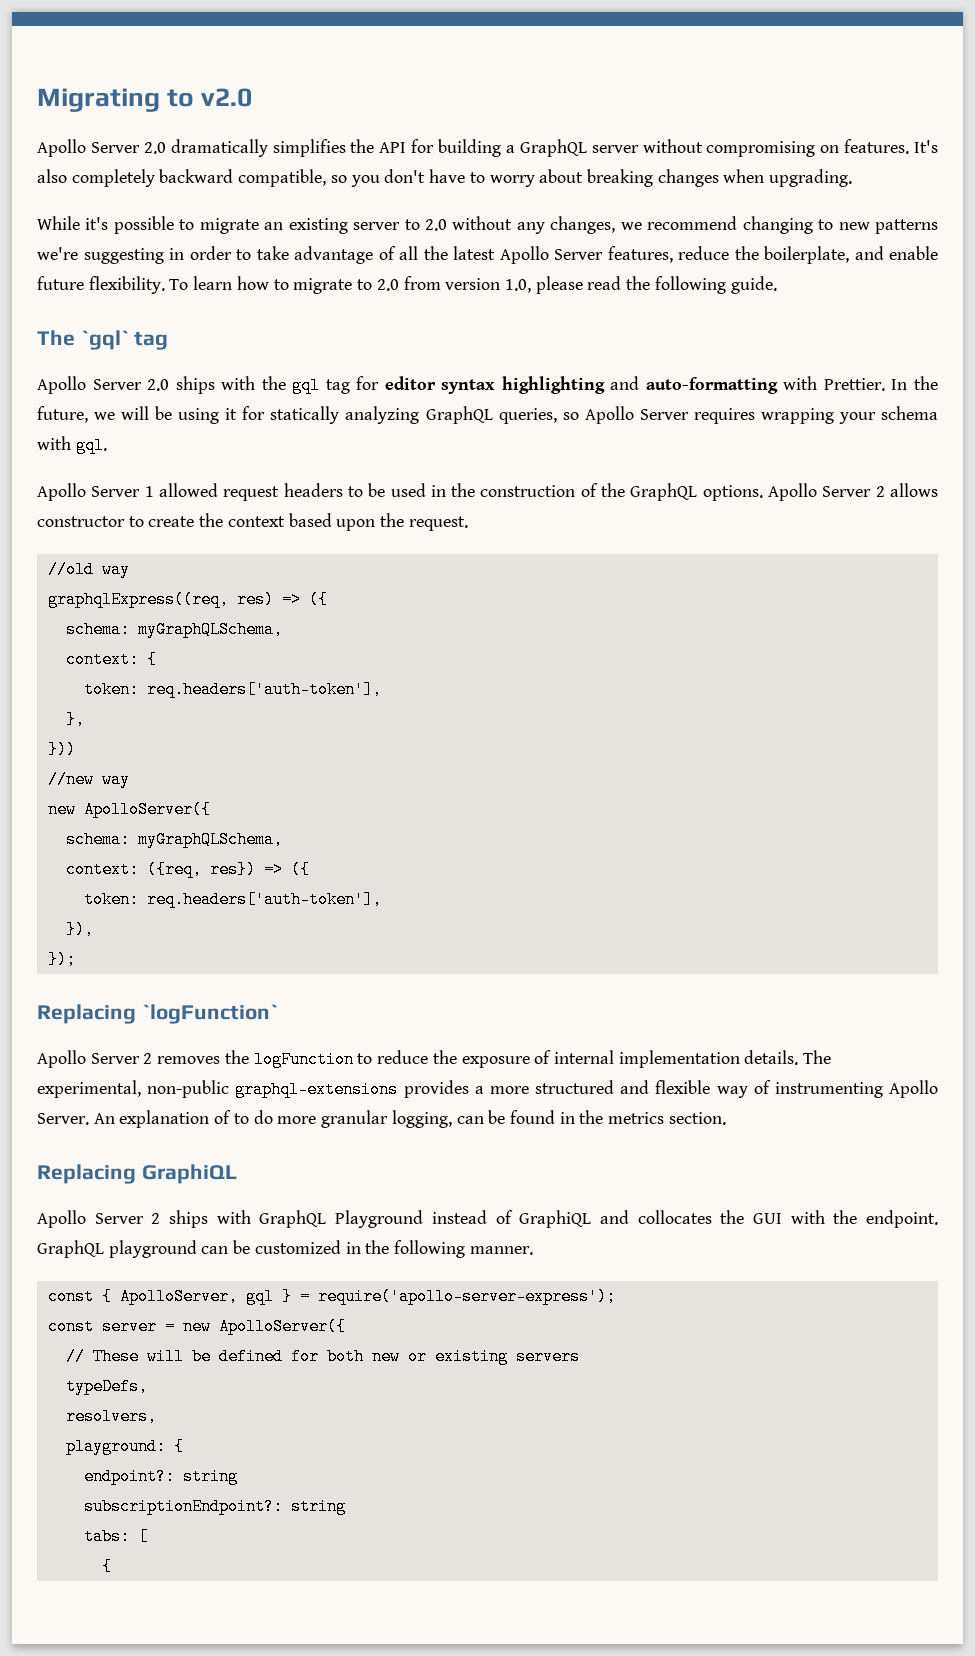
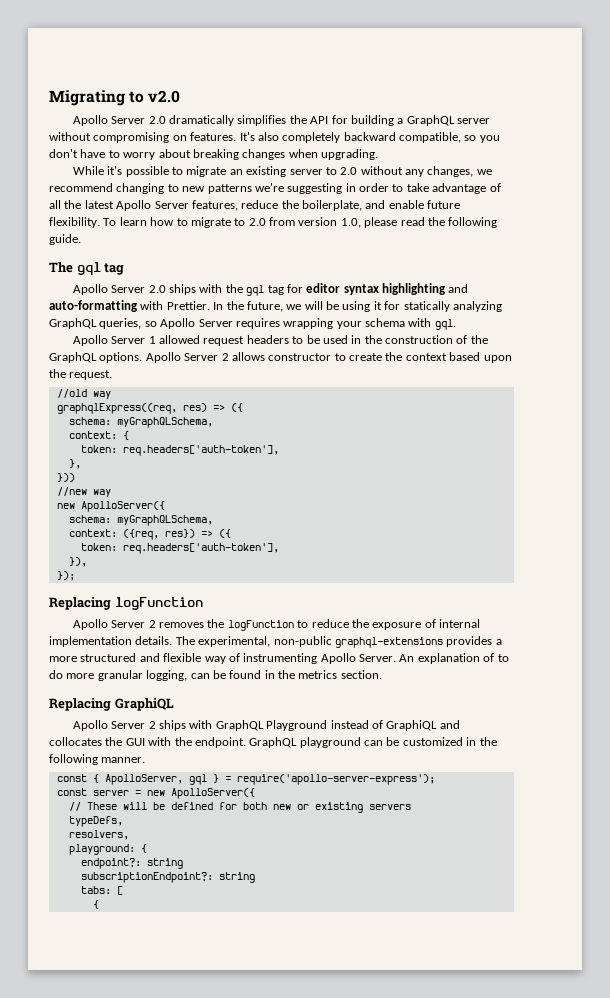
- The `gql` tag
+ The gql tag
- Replacing `logFunction`
+ Replacing logFunction

